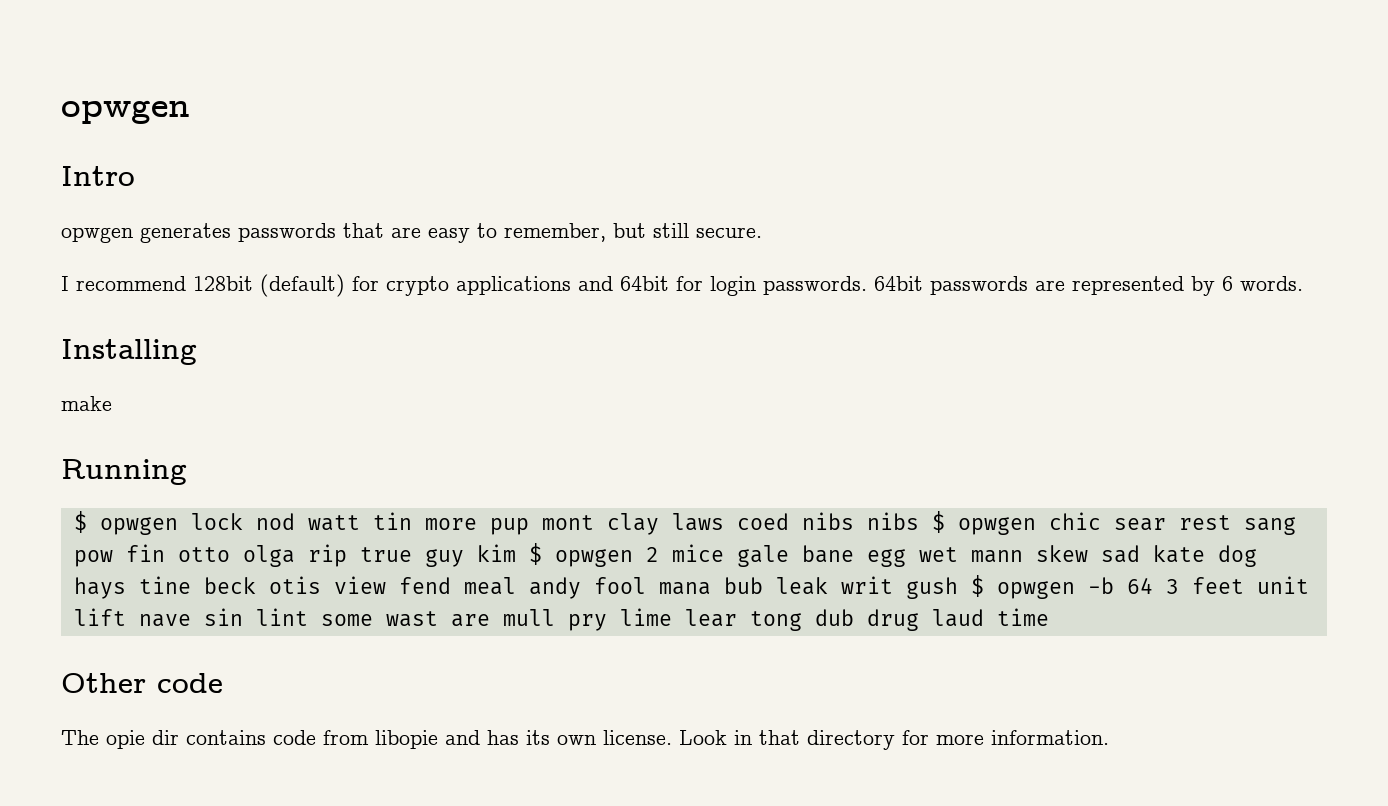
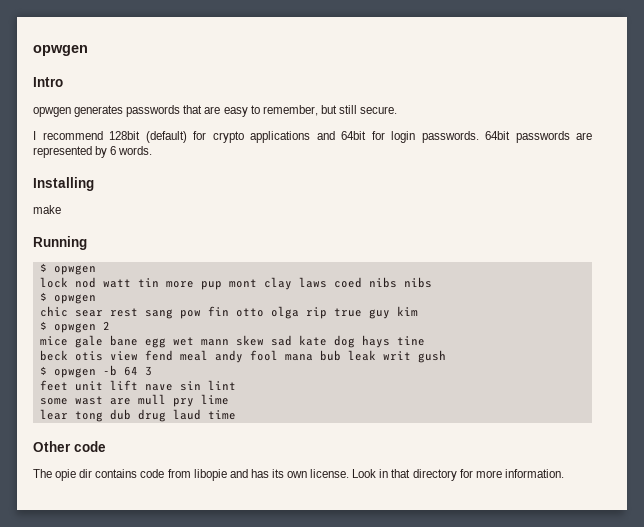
  Running
- $ opwgen lock nod watt tin more pup mont clay laws coed nibs nibs $ opwgen chic sear rest sang pow fin otto olga rip true guy kim $ opwgen 2 mice gale bane egg wet mann skew sad kate dog hays tine beck otis view fend meal andy fool mana bub leak writ gush $ opwgen -b 64 3 feet unit lift nave sin lint some wast are mull pry lime lear tong dub drug laud time
+ $ opwgen
+ lock nod watt tin more pup mont clay laws coed nibs nibs
+ $ opwgen
+ chic sear rest sang pow fin otto olga rip true guy kim
+ $ opwgen 2
+ mice gale bane egg wet mann skew sad kate dog hays tine
+ beck otis view fend meal andy fool mana bub leak writ gush
+ $ opwgen -b 64 3
+ feet unit lift nave sin lint
+ some wast are mull pry lime
+ lear tong dub drug laud time

